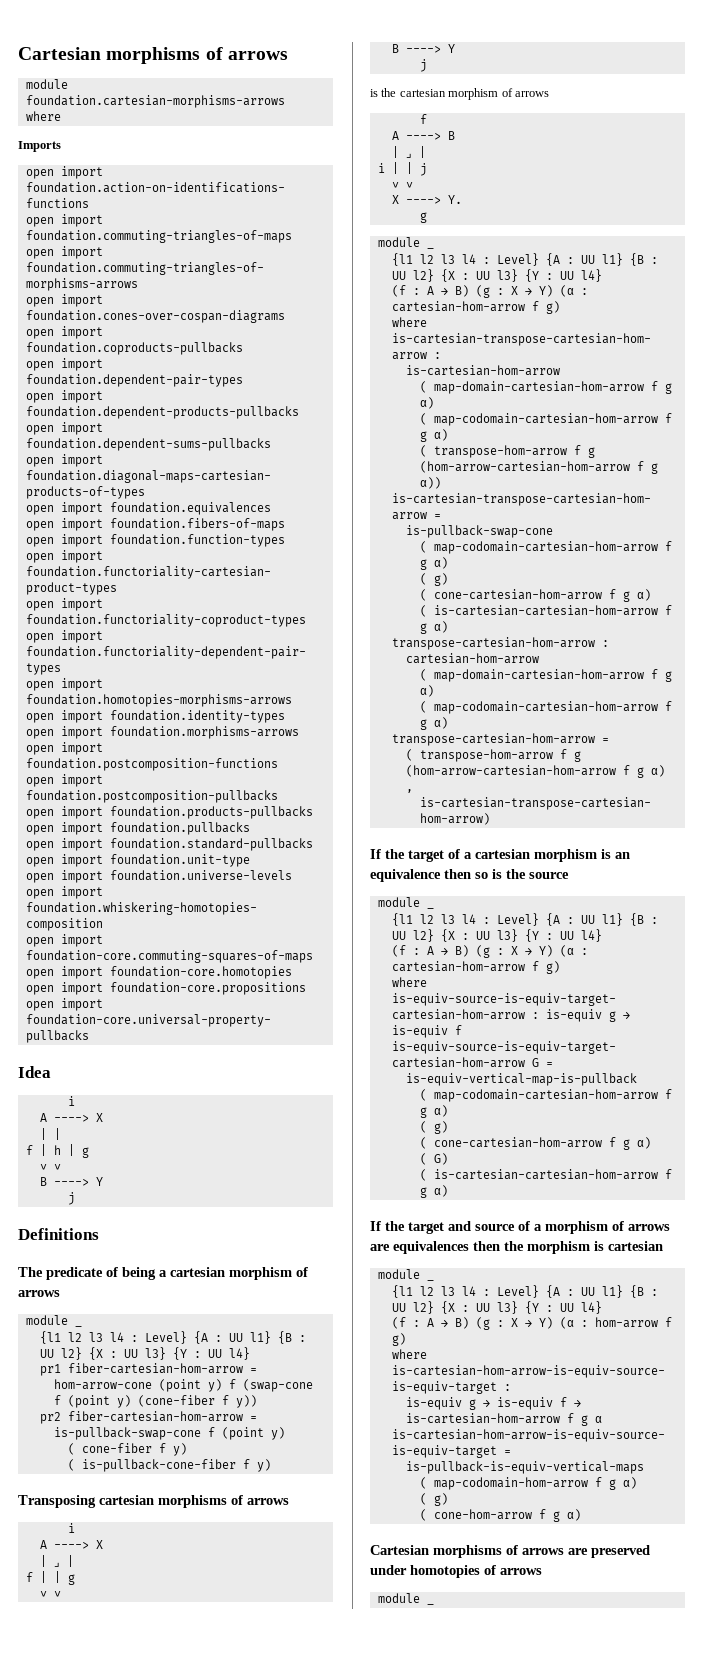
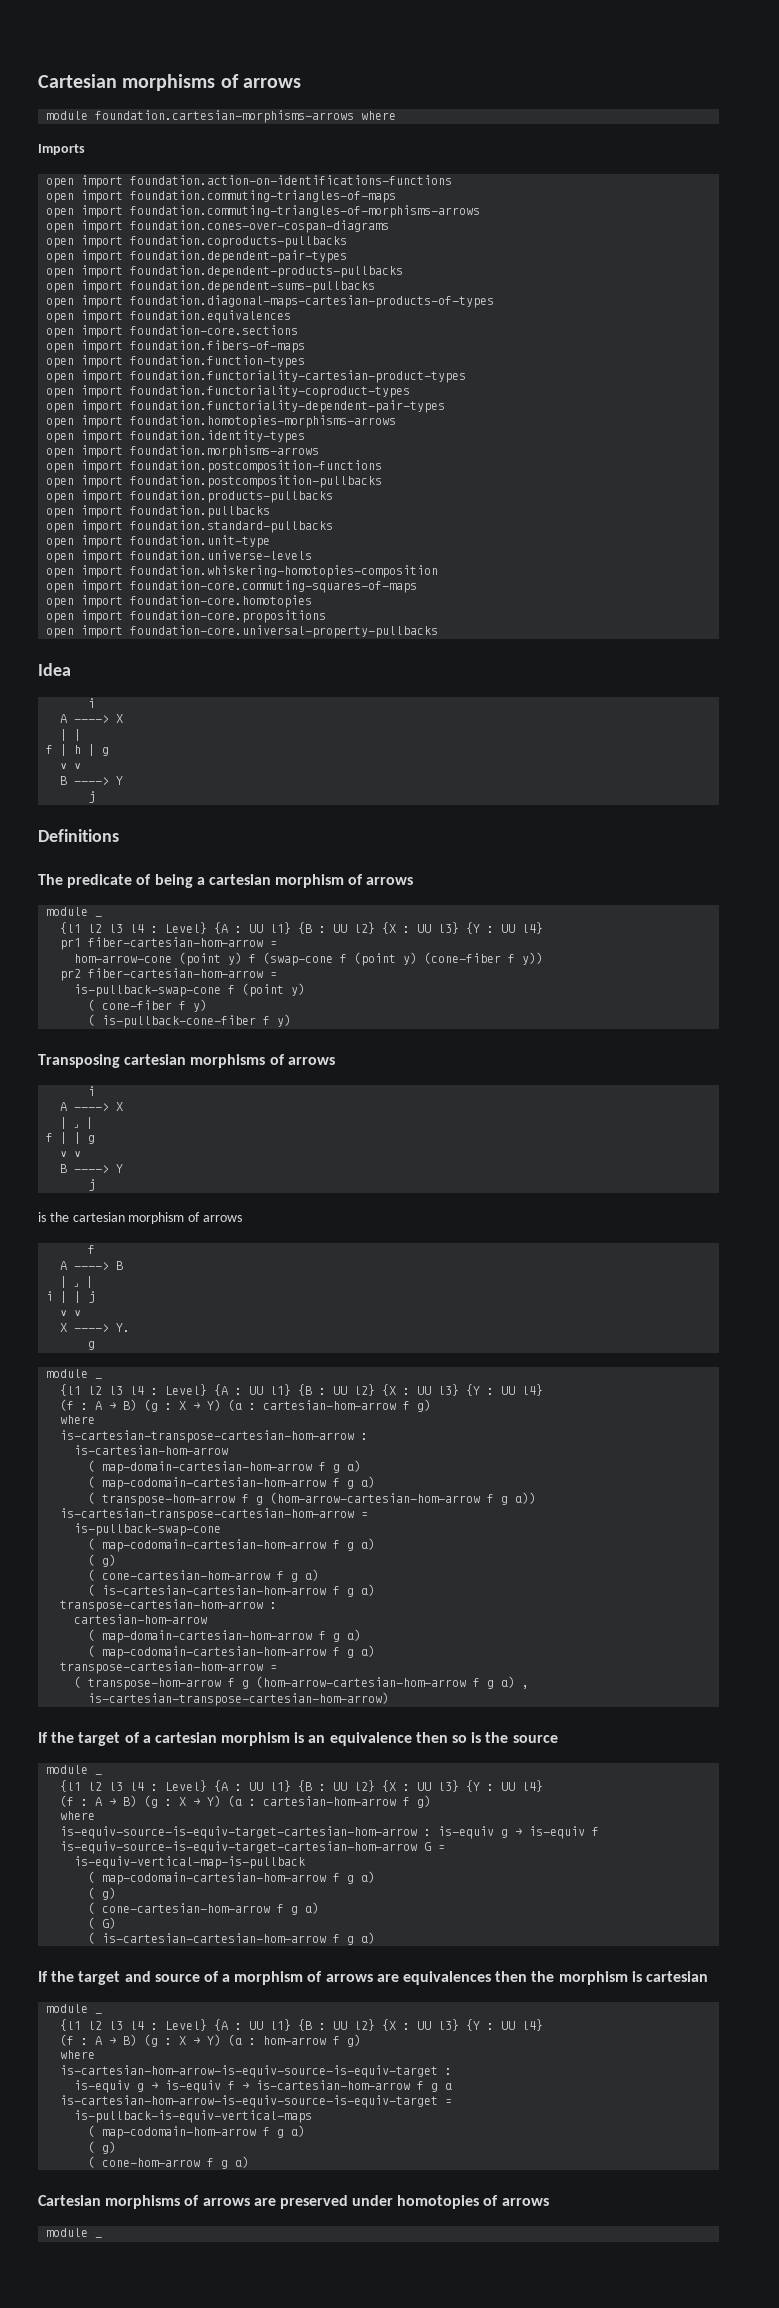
+ open import foundation-core.sections

